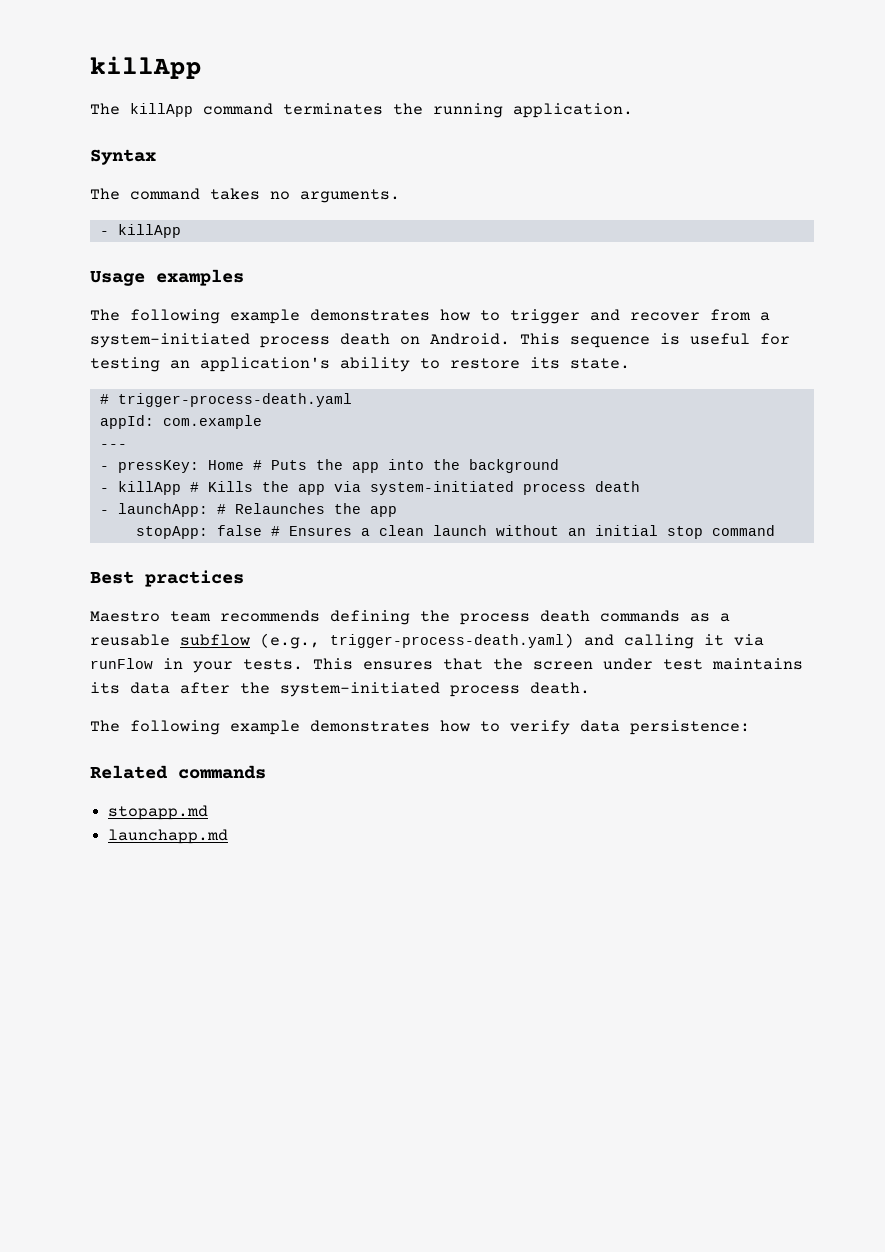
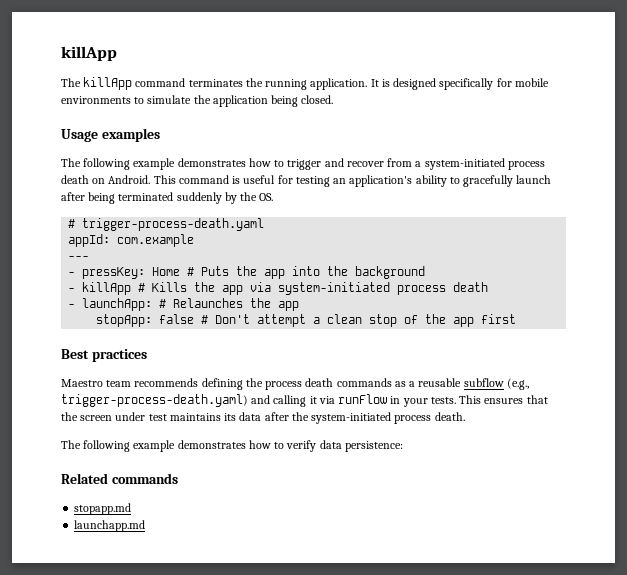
- The killApp command terminates the running application.
- Syntax
- The command takes no arguments.
- - killApp
+ The killApp command terminates the running application. It is designed specifically for mobile environments to simulate the application being closed.
- This sequence is useful for testing an application's ability to restore its state.
+ This command is useful for testing an application's ability to gracefully launch after being terminated suddenly by the OS.
- stopApp: false # Ensures a clean launch without an initial stop command
+ stopApp: false # Don't attempt a clean stop of the app first

